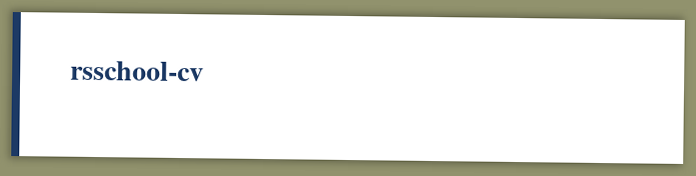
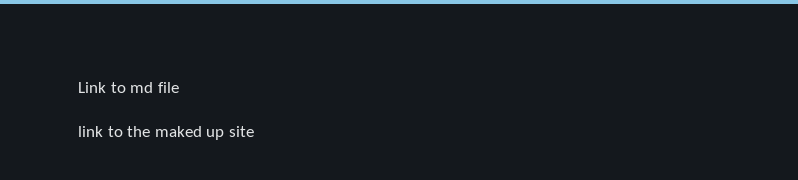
- rsschool-cv
+ Link to md file
+ link to the maked up site

